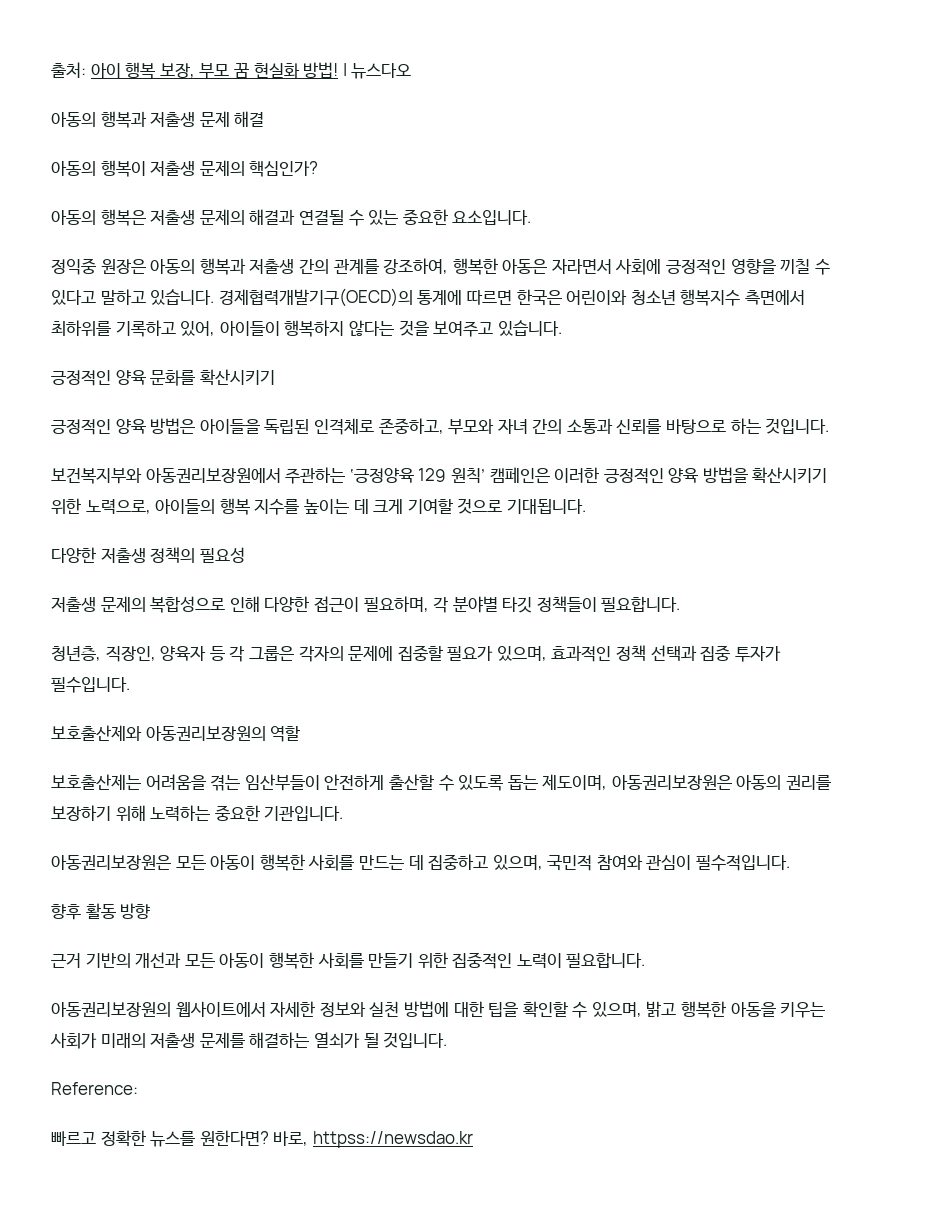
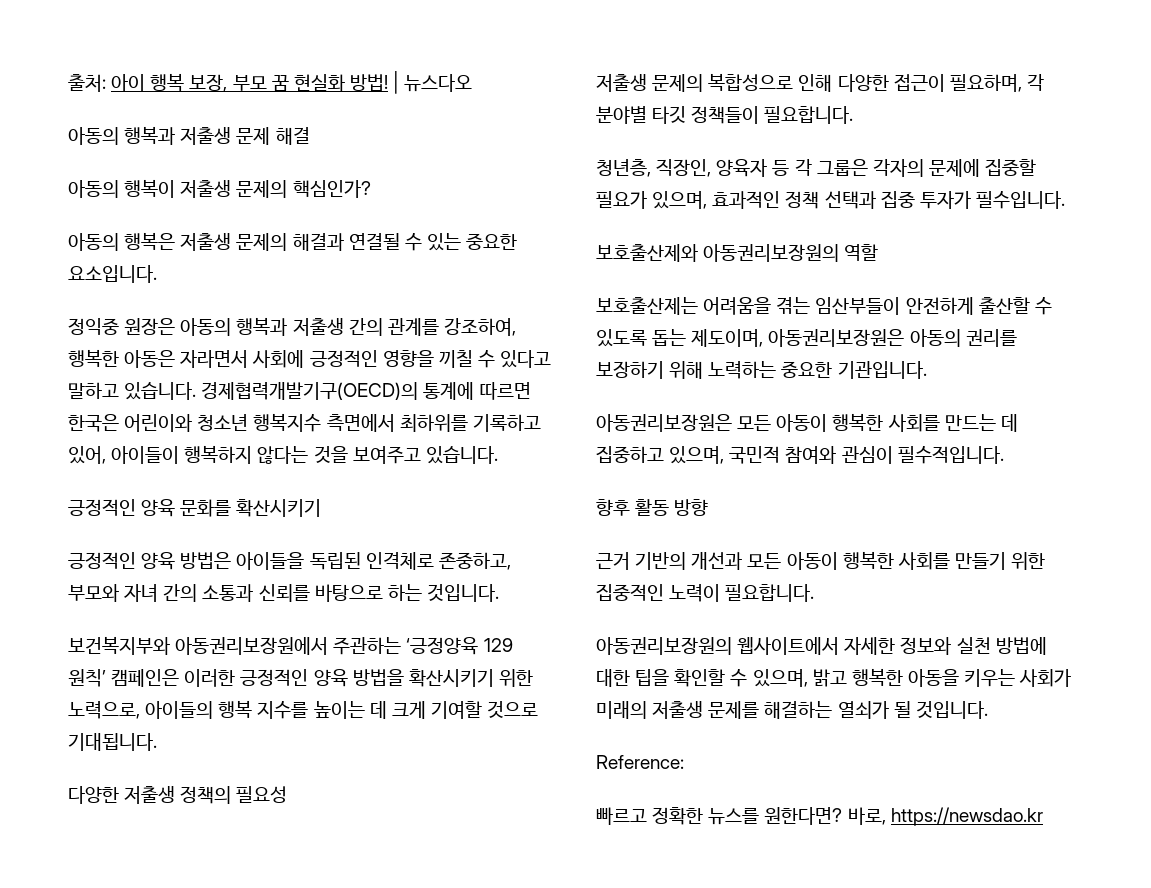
- 바로, httpss://newsdao.kr
+ 바로, https://newsdao.kr

